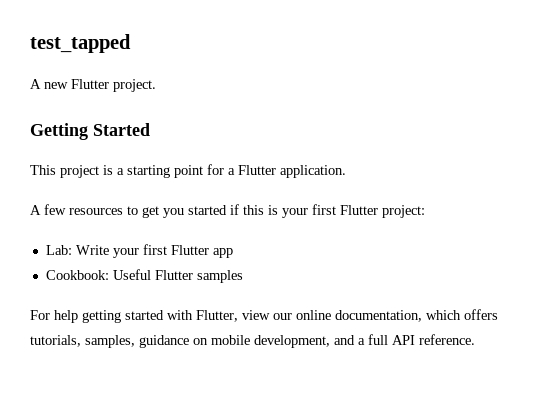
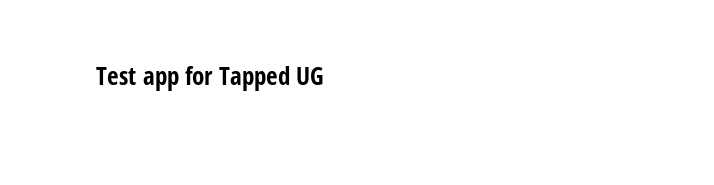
- test_tapped
- A new Flutter project.
- Getting Started
- This project is a starting point for a Flutter application.
- A few resources to get you started if this is your first Flutter project:
- Lab: Write your first Flutter app
- Cookbook: Useful Flutter samples
- For help getting started with Flutter, view our online documentation, which offers tutorials, samples, guidance on mobile development, and a full API reference.
+ Test app for Tapped UG

